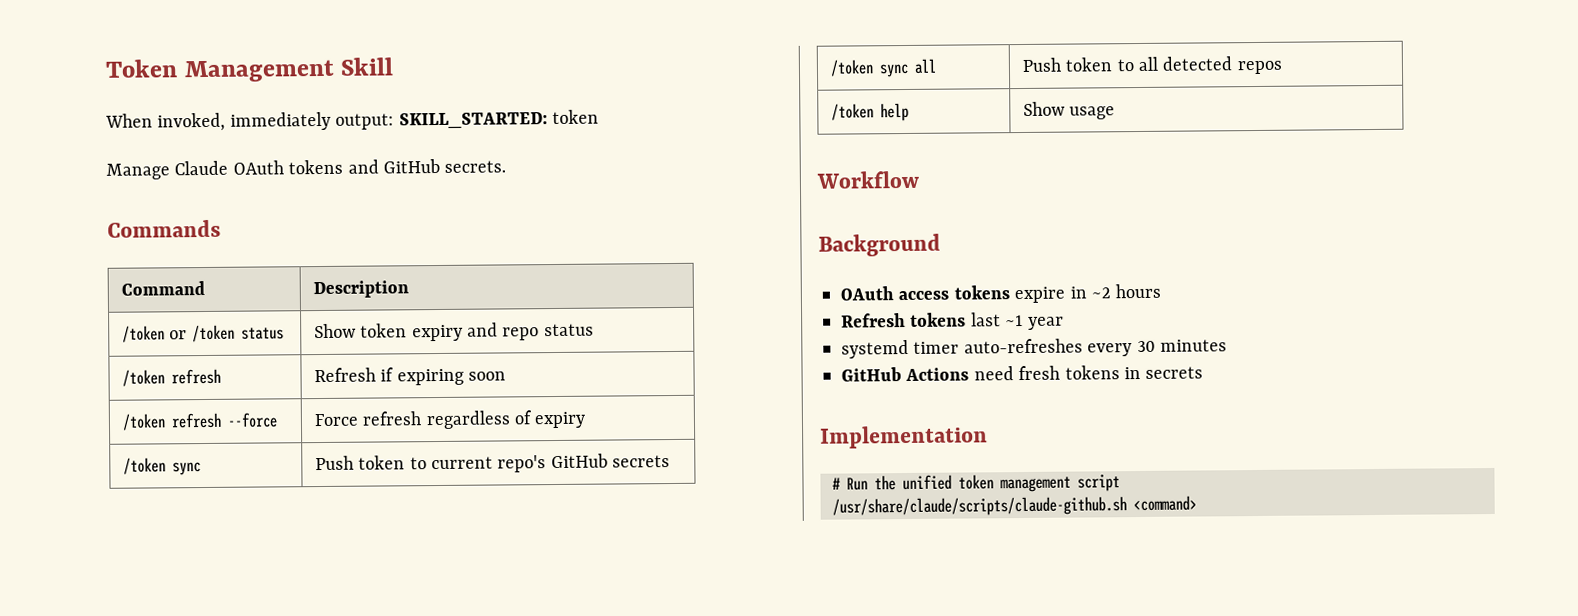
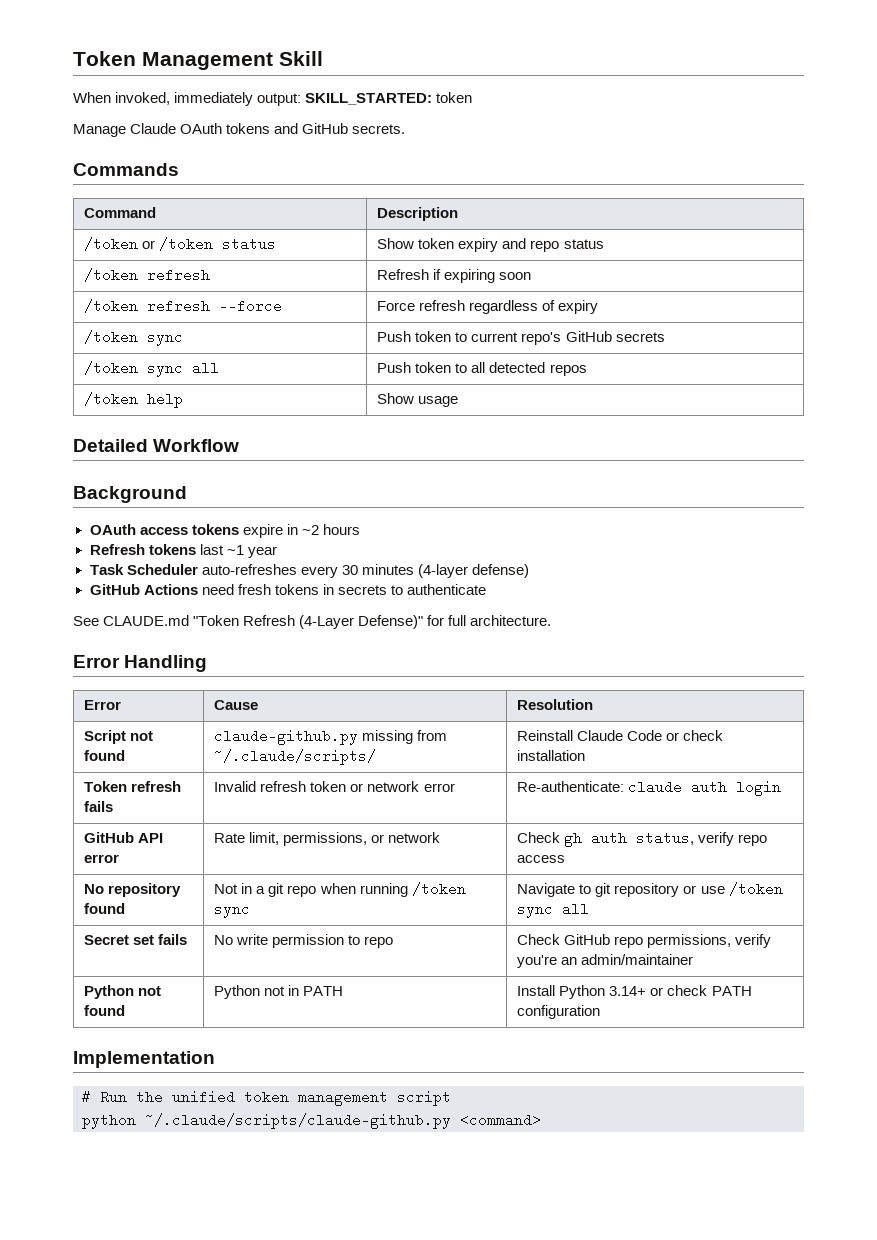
- Workflow
+ Detailed Workflow
- systemd timer auto-refreshes every 30 minutes
+ Task Scheduler auto-refreshes every 30 minutes (4-layer defense)
- GitHub Actions need fresh tokens in secrets
+ GitHub Actions need fresh tokens in secrets to authenticate
+ See CLAUDE.md "Token Refresh (4-Layer Defense)" for full architecture.
+ Error Handling
+ Error | Cause | Resolution
+ Script not found | claude-github.py missing from ~/.claude/scripts/ | Reinstall Claude Code or check installation
+ Token refresh fails | Invalid refresh token or network error | Re-authenticate: claude auth login
+ GitHub API error | Rate limit, permissions, or network | Check gh auth status, verify repo access
+ No repository found | Not in a git repo when running /token sync | Navigate to git repository or use /token sync all
+ Secret set fails | No write permission to repo | Check GitHub repo permissions, verify you're an admin/maintainer
+ Python not found | Python not in PATH | Install Python 3.14+ or check PATH configuration
- /usr/share/claude/scripts/claude-github.sh <command>
+ python ~/.claude/scripts/claude-github.py <command>

